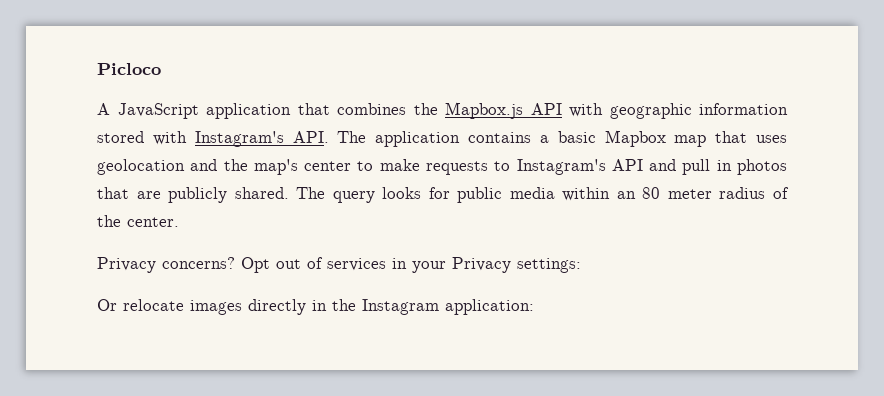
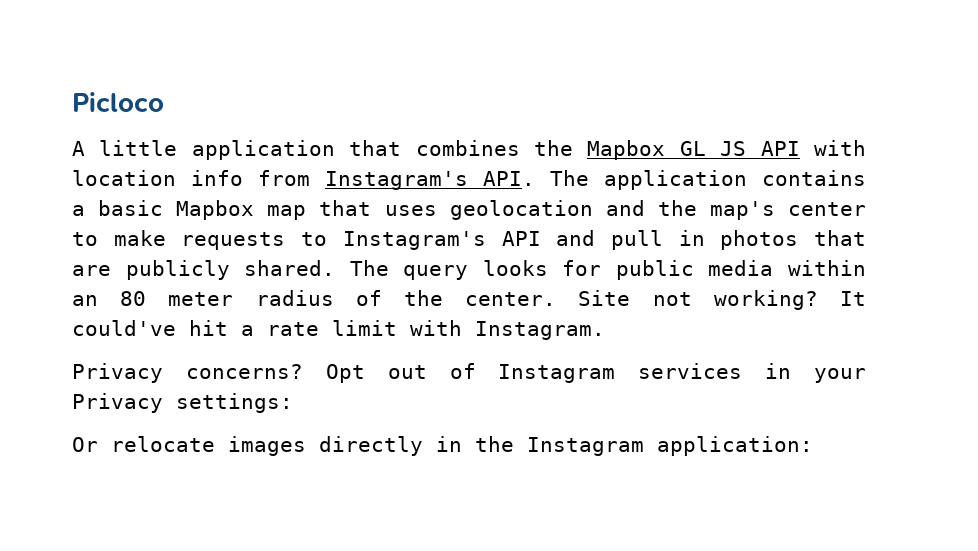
- A JavaScript application that combines the Mapbox.js API with geographic information stored with Instagram's API. The application contains a basic Mapbox map that uses geolocation and the map's center to make requests to Instagram's API and pull in photos that are publicly shared.
+ A little application that combines the Mapbox GL JS API with location info from Instagram's API. The application contains a basic Mapbox map that uses geolocation and the map's center to make requests to Instagram's API and pull in photos that are publicly shared.
+ Site not working? It could've hit a rate limit with Instagram.
- Opt out of services in your Privacy settings:
+ Opt out of Instagram services in your Privacy settings:

